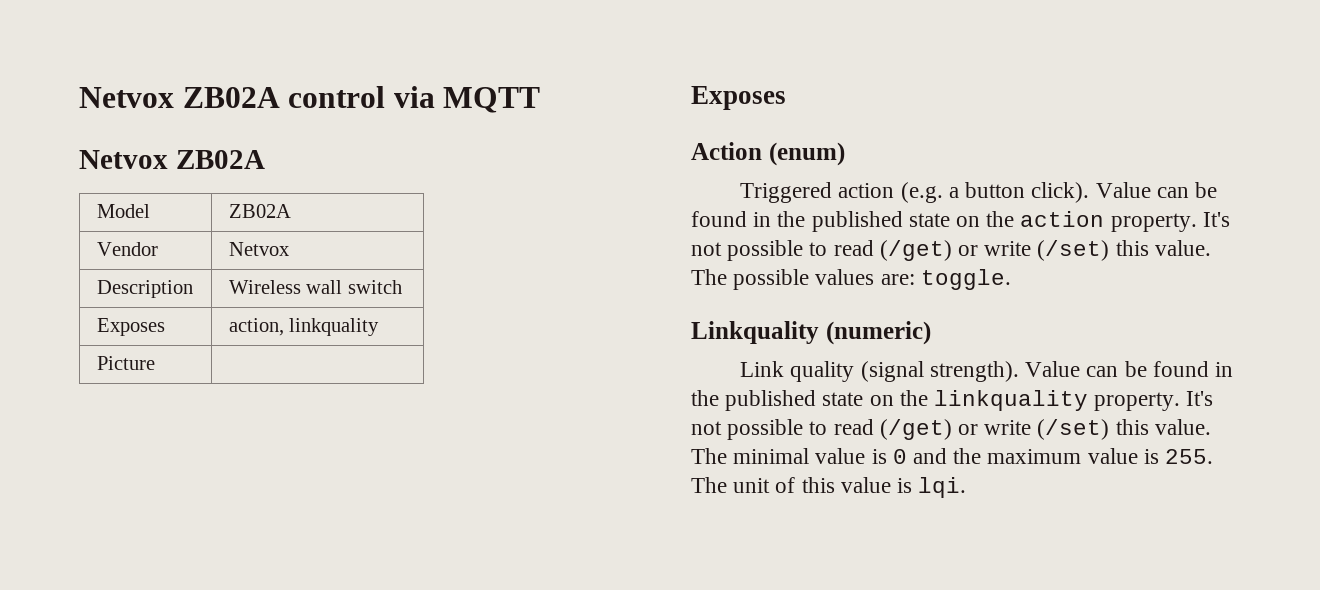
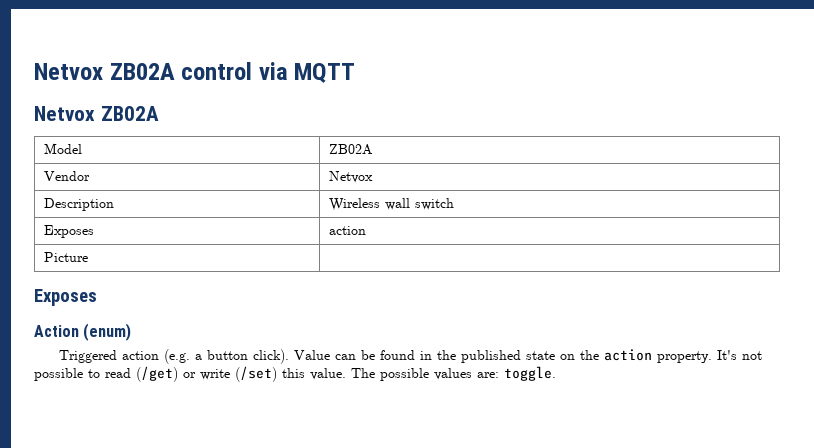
- Exposes | action, linkquality
+ Exposes | action
- Linkquality (numeric)
- Link quality (signal strength). Value can be found in the published state on the linkquality property. It's not possible to read (/get) or write (/set) this value. The minimal value is 0 and the maximum value is 255. The unit of this value is lqi.

